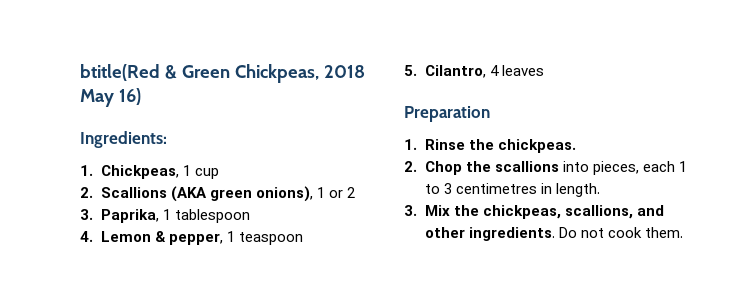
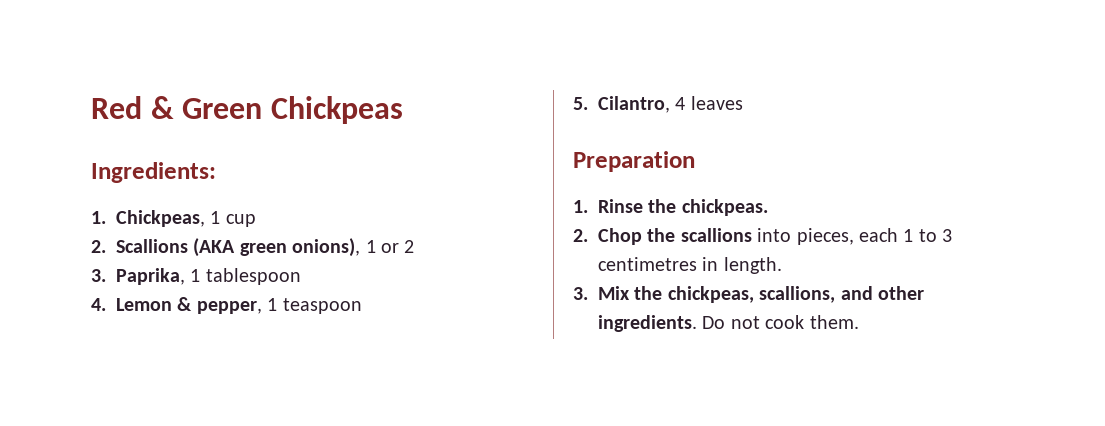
- btitle(Red & Green Chickpeas, 2018 May 16)
+ Red & Green Chickpeas

